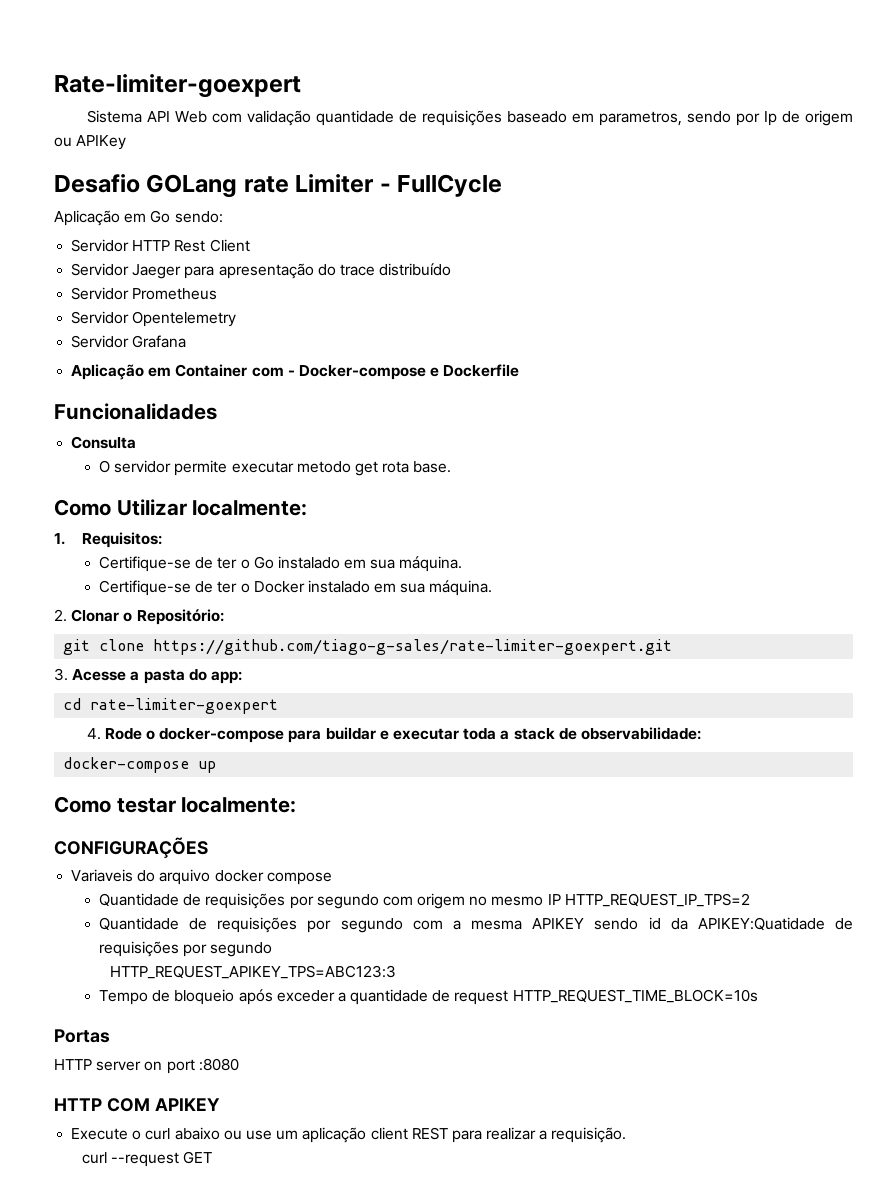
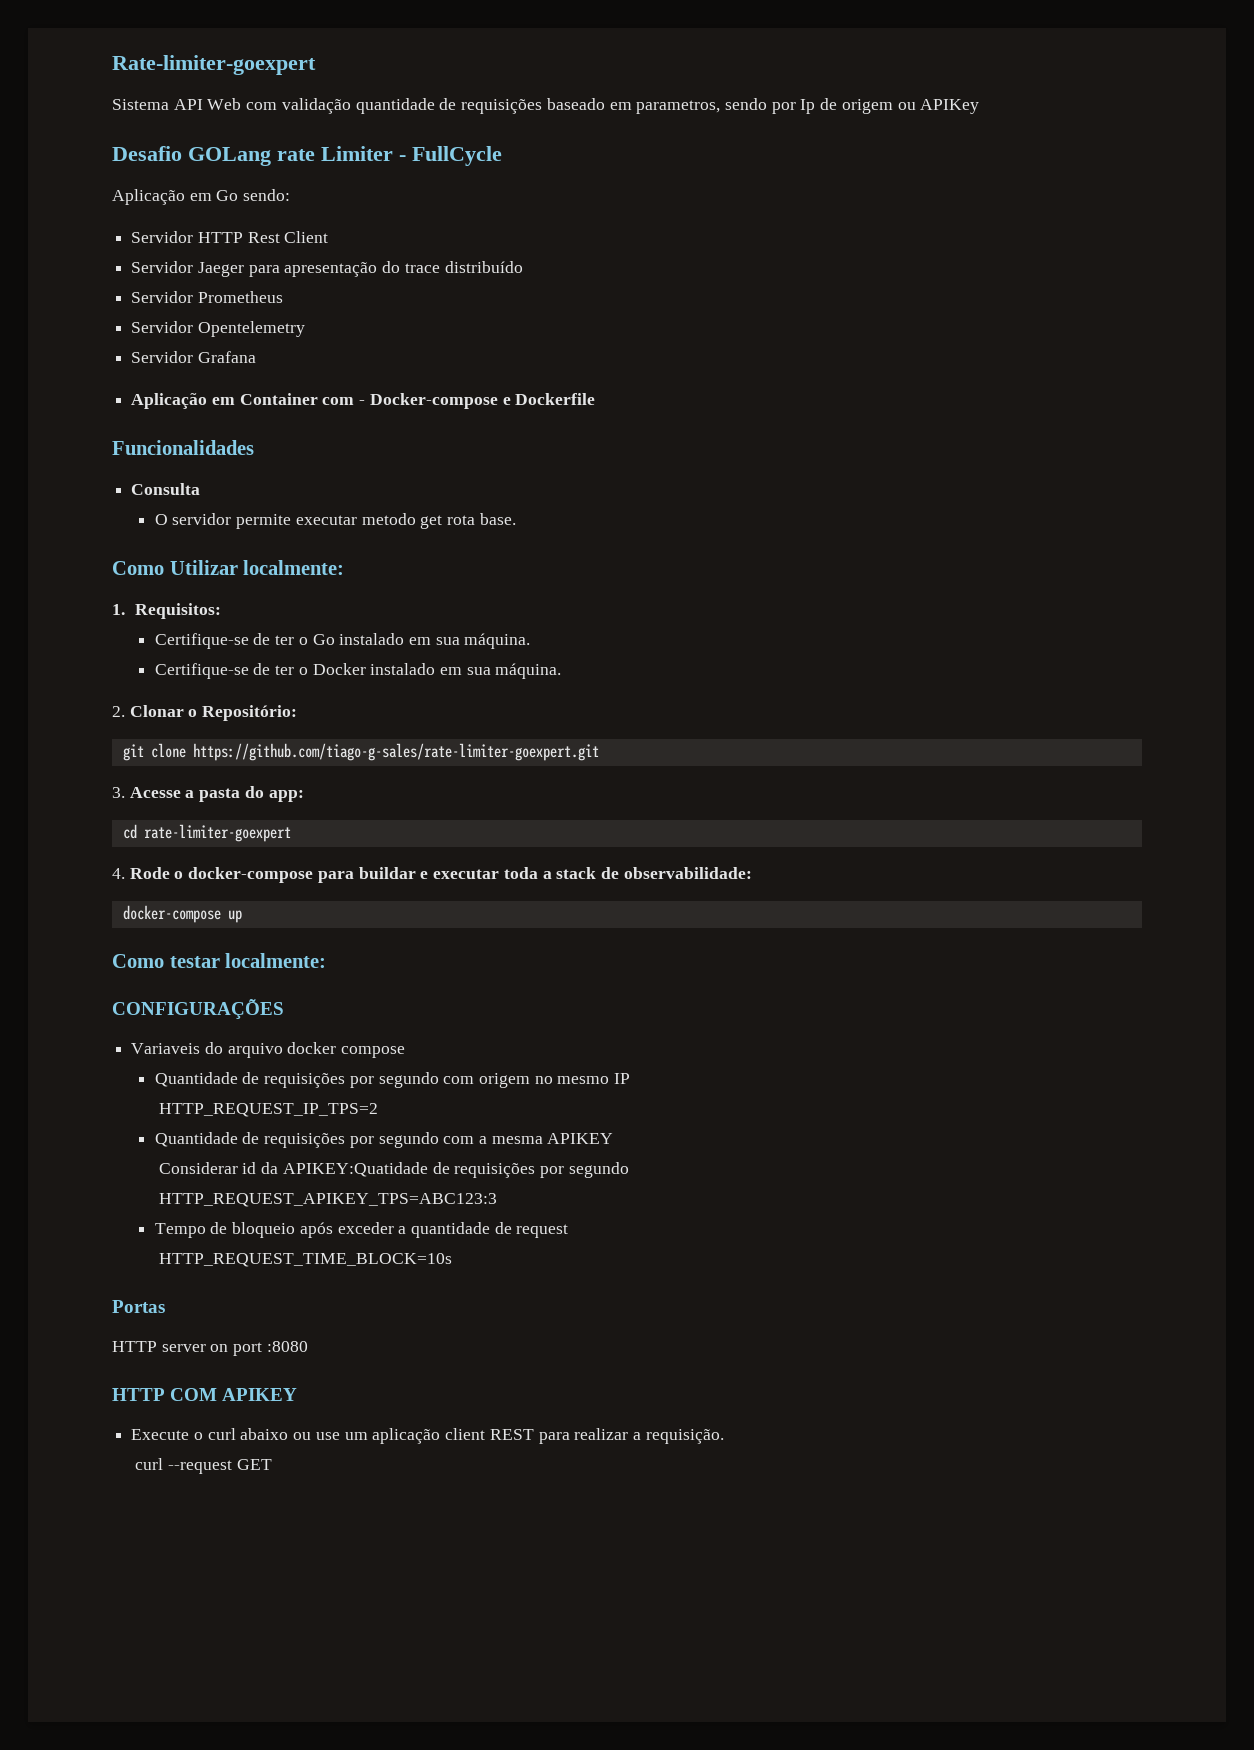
- Quantidade de requisições por segundo com origem no mesmo IP HTTP_REQUEST_IP_TPS=2
+ Quantidade de requisições por segundo com origem no mesmo IP
+ HTTP_REQUEST_IP_TPS=2
- Quantidade de requisições por segundo com a mesma APIKEY sendo id da APIKEY:Quatidade de requisições por segundo
+ Quantidade de requisições por segundo com a mesma APIKEY
+ Considerar id da APIKEY:Quatidade de requisições por segundo
- Tempo de bloqueio após exceder a quantidade de request HTTP_REQUEST_TIME_BLOCK=10s
+ Tempo de bloqueio após exceder a quantidade de request
+ HTTP_REQUEST_TIME_BLOCK=10s

